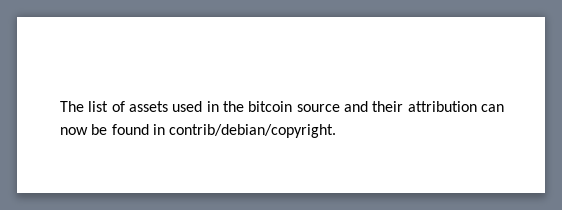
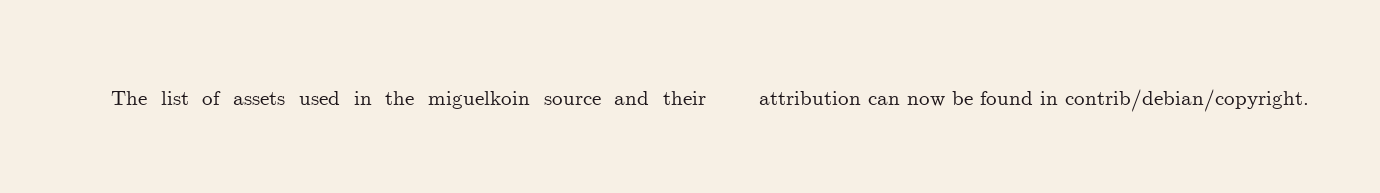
- The list of assets used in the bitcoin source and their attribution can now be found in contrib/debian/copyright.
+ The list of assets used in the miguelkoin source and their attribution can now be found in contrib/debian/copyright.

